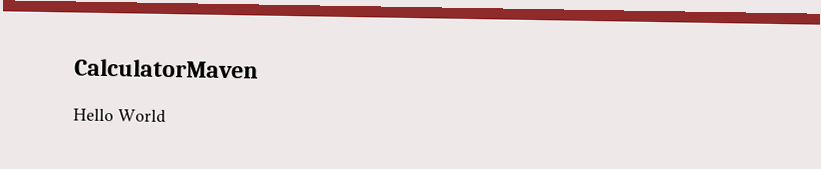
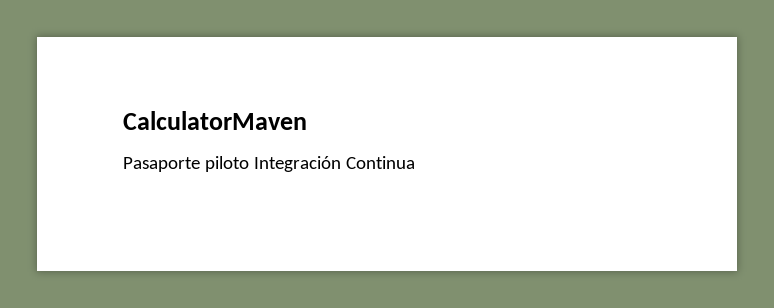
- Hello World
+ Pasaporte piloto Integración Continua

